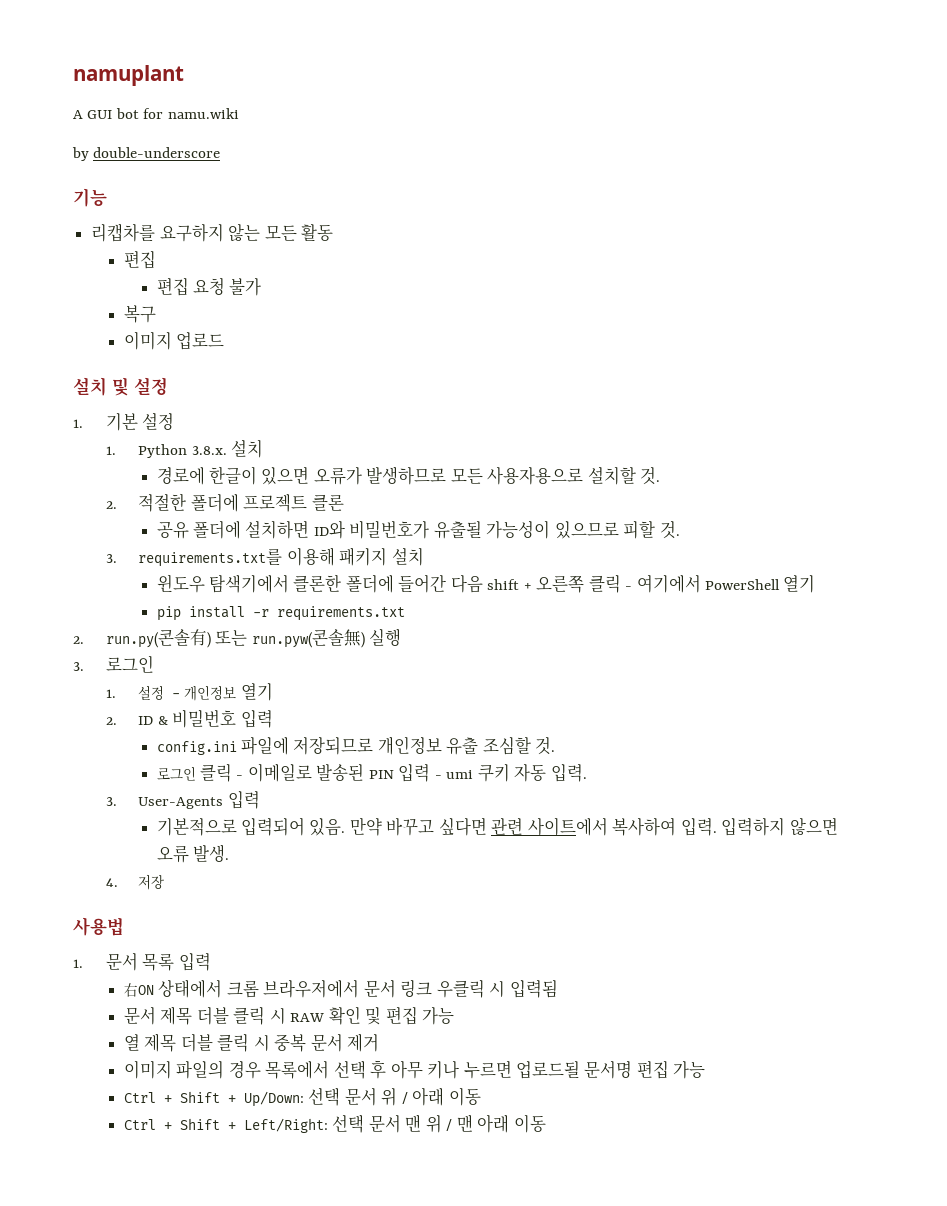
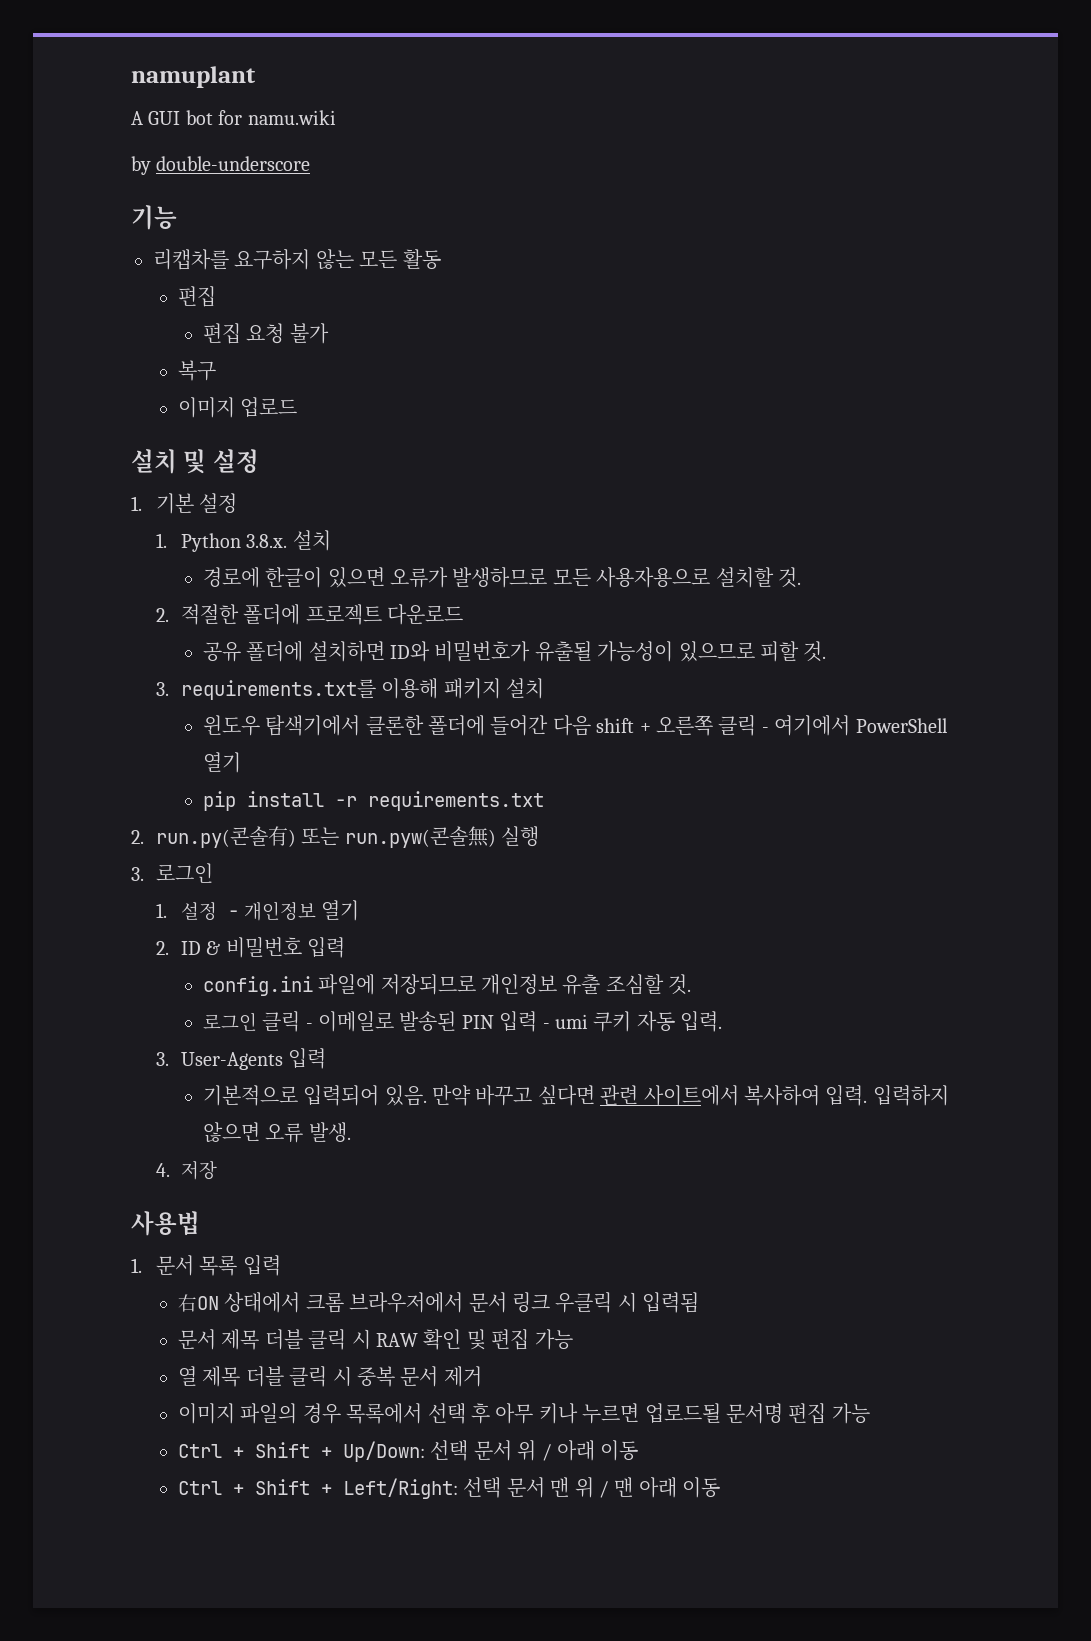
- 2. 적절한 폴더에 프로젝트 클론
+ 2. 적절한 폴더에 프로젝트 다운로드

